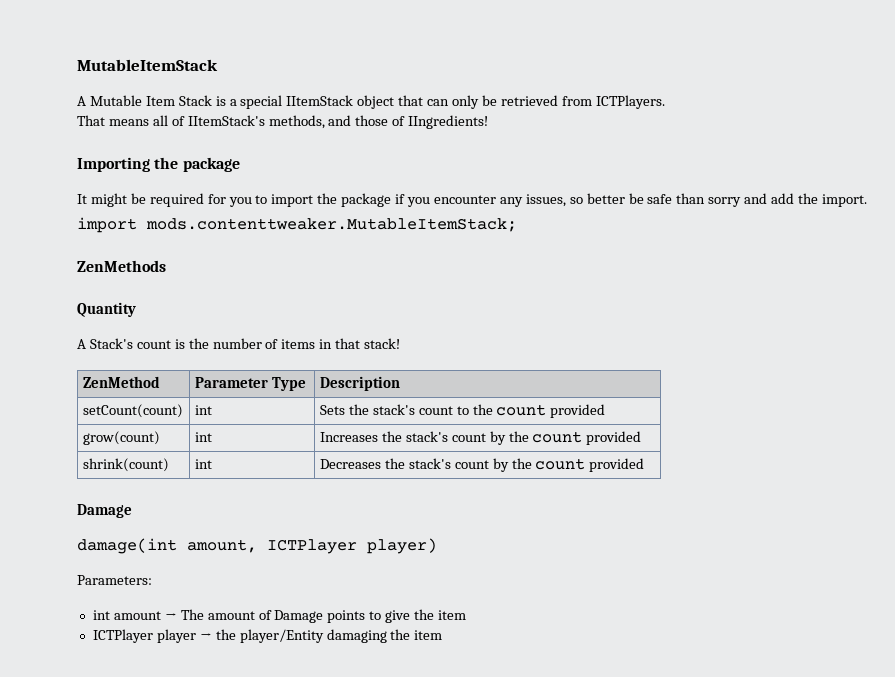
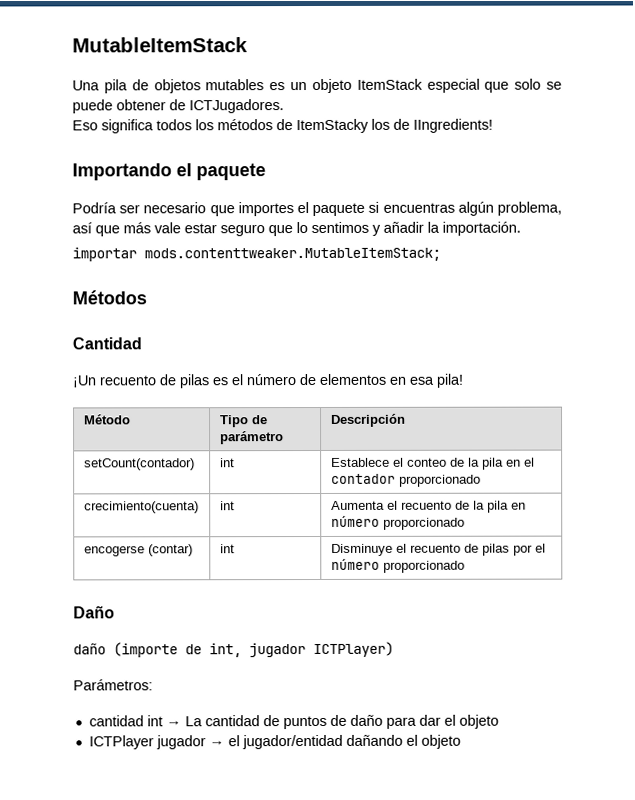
- A Mutable Item Stack is a special IItemStack object that can only be retrieved from ICTPlayers.
- That means all of IItemStack's methods, and those of IIngredients!
- Importing the package
- It might be required for you to import the package if you encounter any issues, so better be safe than sorry and add the import.
- import mods.contenttweaker.MutableItemStack;
- ZenMethods
- Quantity
- A Stack's count is the number of items in that stack!
- ZenMethod | Parameter Type | Description
- setCount(count) | int | Sets the stack's count to the count provided
- grow(count) | int | Increases the stack's count by the count provided
- shrink(count) | int | Decreases the stack's count by the count provided
- Damage
- damage(int amount, ICTPlayer player)
- Parameters:
- int amount → The amount of Damage points to give the item
- ICTPlayer player → the player/Entity damaging the item
+ Una pila de objetos mutables es un objeto ItemStack especial que solo se puede obtener de ICTJugadores.
+ Eso significa todos los métodos de ItemStacky los de IIngredients!
+ Importando el paquete
+ Podría ser necesario que importes el paquete si encuentras algún problema, así que más vale estar seguro que lo sentimos y añadir la importación.
+ importar mods.contenttweaker.MutableItemStack;
+ Métodos
+ Cantidad
+ ¡Un recuento de pilas es el número de elementos en esa pila!
+ Método | Tipo de parámetro | Descripción
+ setCount(contador) | int | Establece el conteo de la pila en el contador proporcionado
+ crecimiento(cuenta) | int | Aumenta el recuento de la pila en número proporcionado
+ encogerse (contar) | int | Disminuye el recuento de pilas por el número proporcionado
+ Daño
+ daño (importe de int, jugador ICTPlayer)
+ Parámetros:
+ cantidad int → La cantidad de puntos de daño para dar el objeto
+ ICTPlayer jugador → el jugador/entidad dañando el objeto

